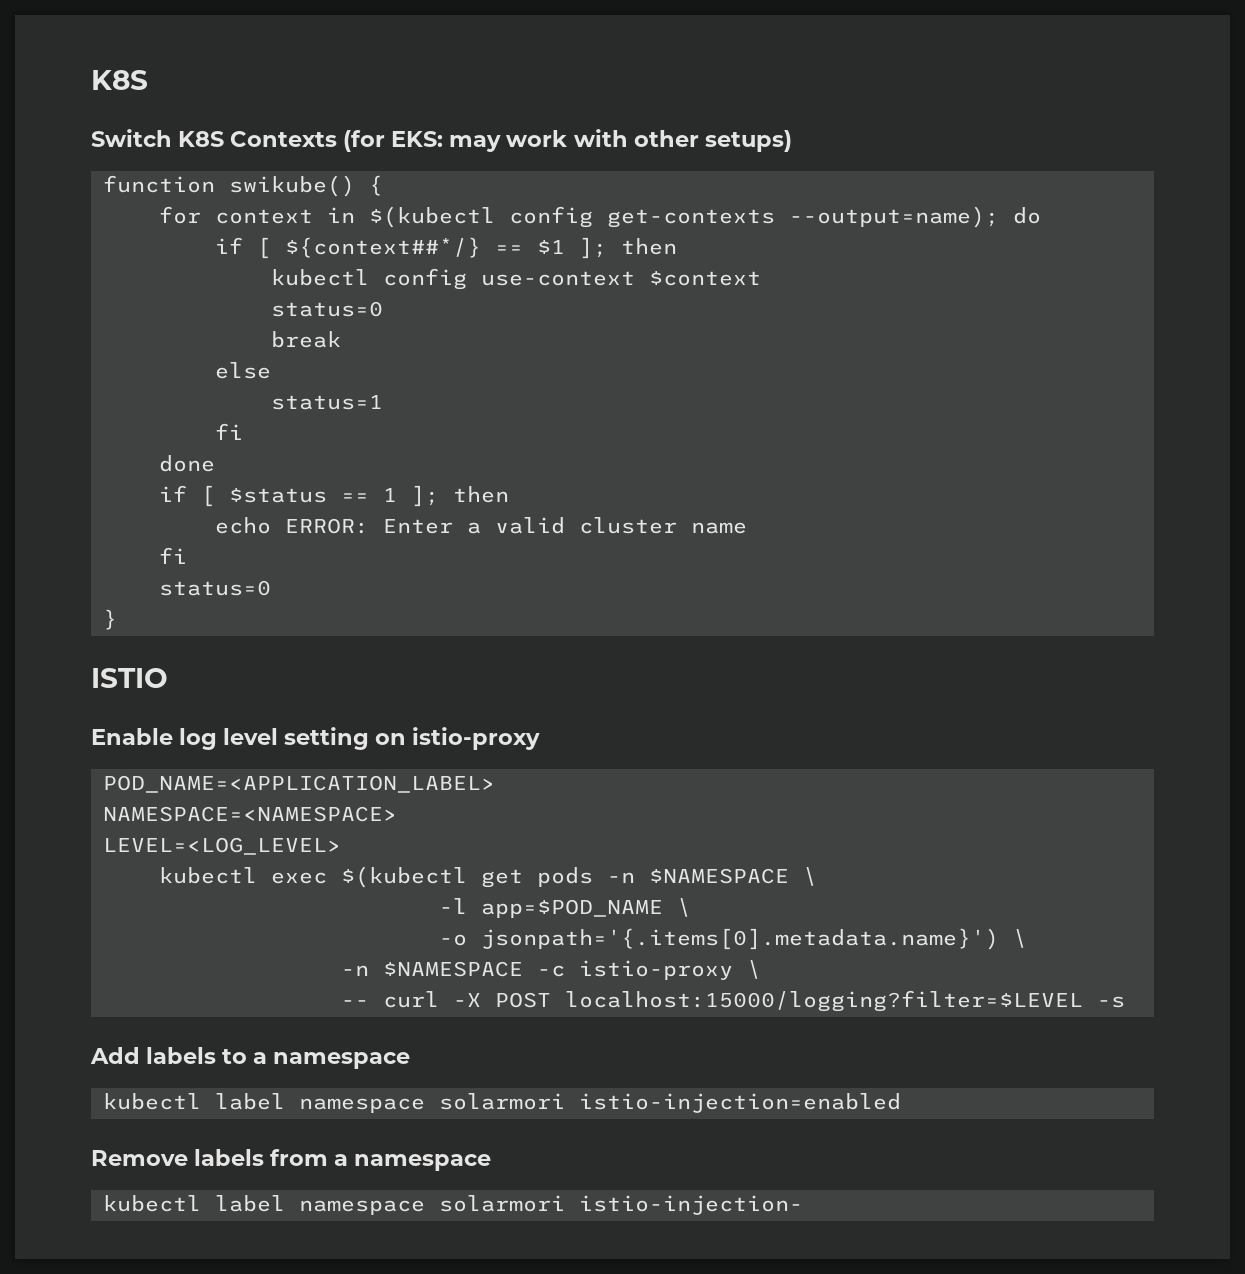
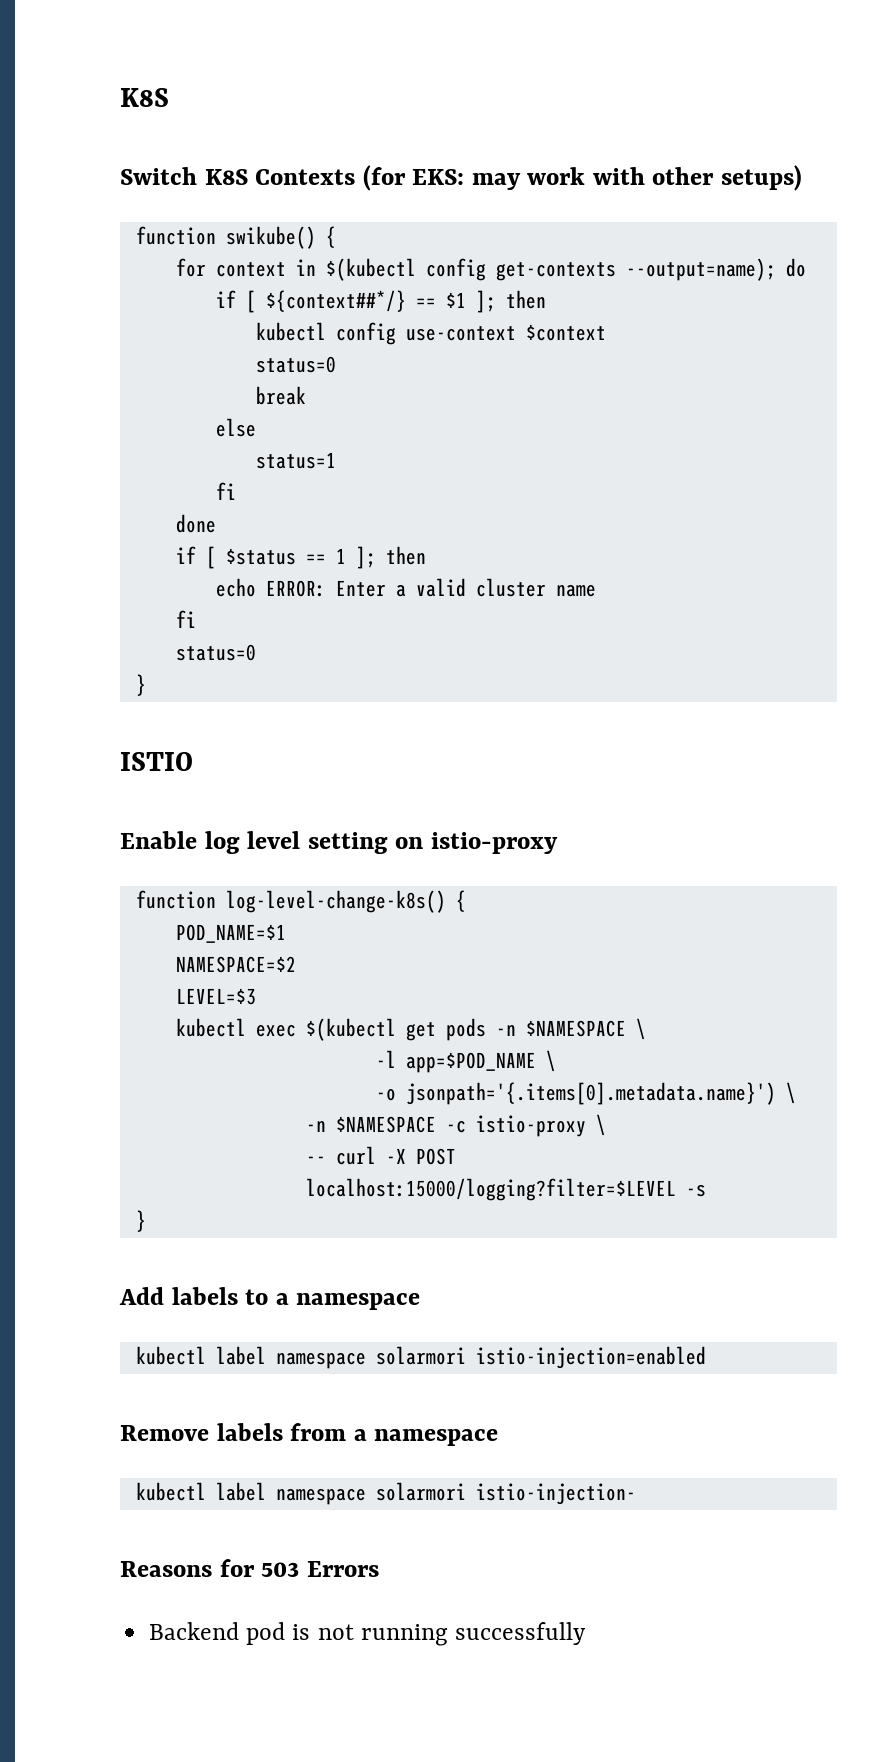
- POD_NAME=<APPLICATION_LABEL>
- NAMESPACE=<NAMESPACE>
- LEVEL=<LOG_LEVEL>
+ function log-level-change-k8s() {
+ POD_NAME=$1
+ NAMESPACE=$2
+ LEVEL=$3
  -- curl -X POST localhost:15000/logging?filter=$LEVEL -s
+ }
+ Reasons for 503 Errors
+ Backend pod is not running successfully

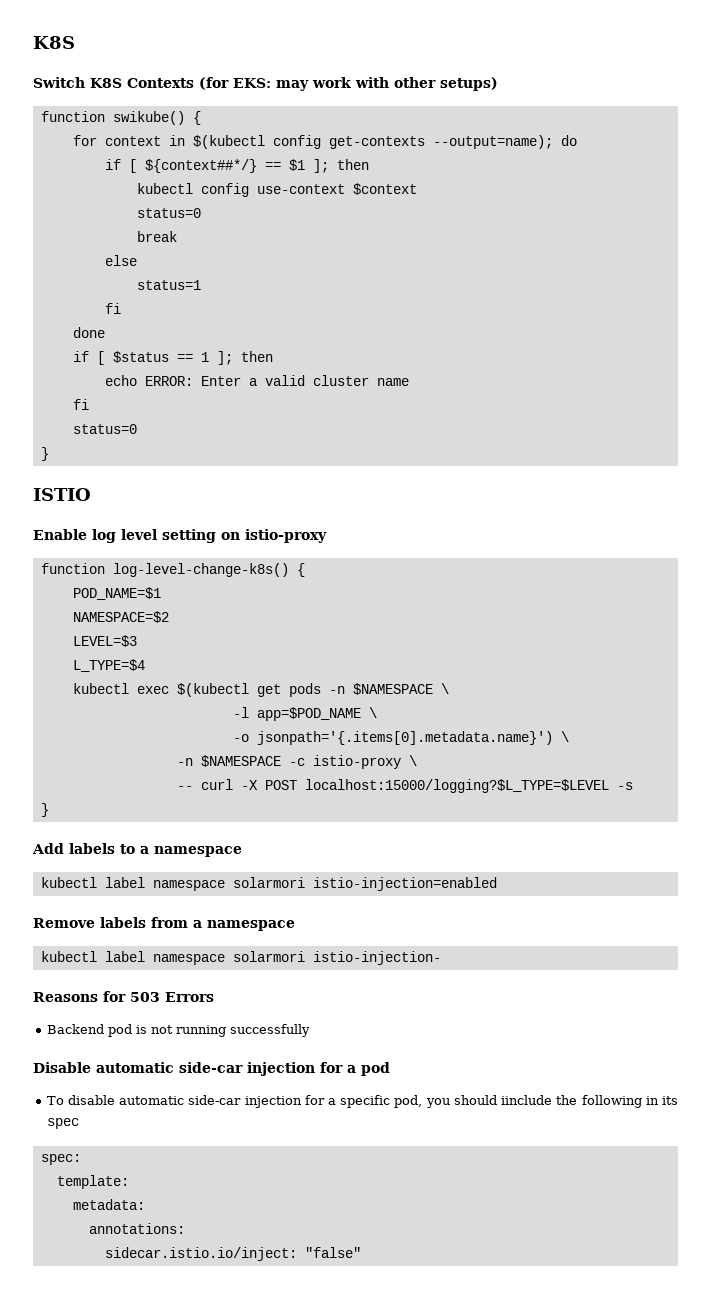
+ L_TYPE=$4
- -- curl -X POST localhost:15000/logging?filter=$LEVEL -s
+ -- curl -X POST localhost:15000/logging?$L_TYPE=$LEVEL -s
+ Disable automatic side-car injection for a pod
+ To disable automatic side-car injection for a specific pod, you should iinclude the following in its spec
+ spec:
+ template:
+ metadata:
+ annotations:
+ sidecar.istio.io/inject: "false"

